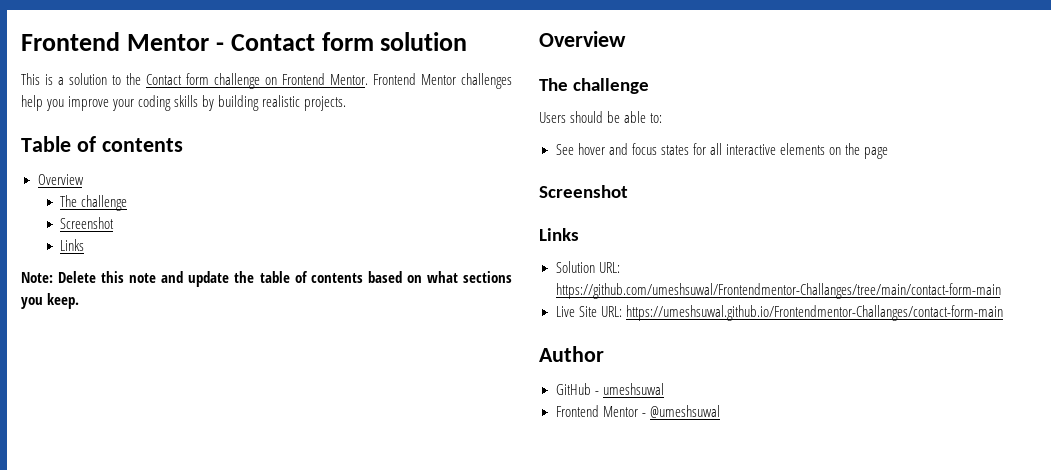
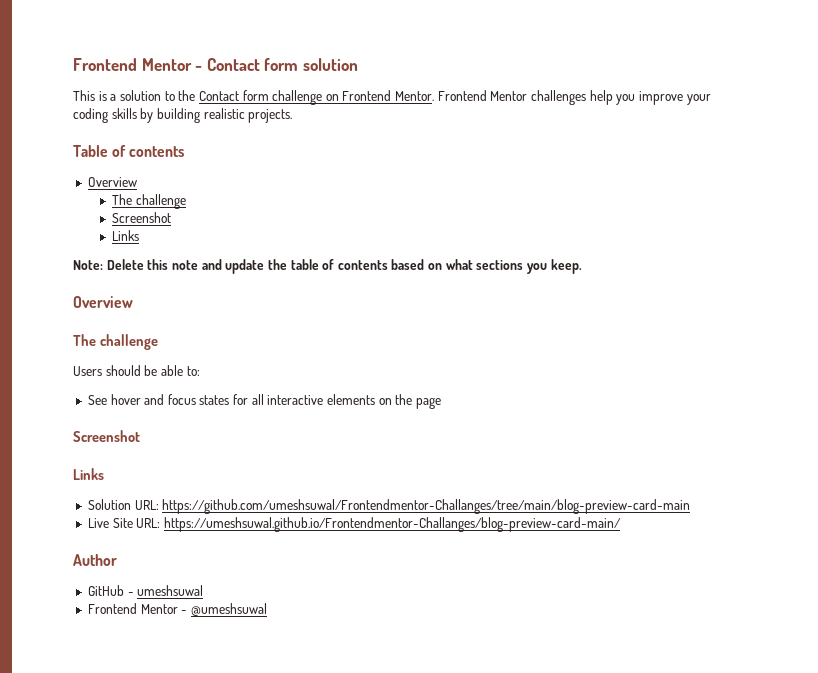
- Solution URL: https://github.com/umeshsuwal/Frontendmentor-Challanges/tree/main/contact-form-main
+ Solution URL: https://github.com/umeshsuwal/Frontendmentor-Challanges/tree/main/blog-preview-card-main
- Live Site URL: https://umeshsuwal.github.io/Frontendmentor-Challanges/contact-form-main
+ Live Site URL: https://umeshsuwal.github.io/Frontendmentor-Challanges/blog-preview-card-main/

